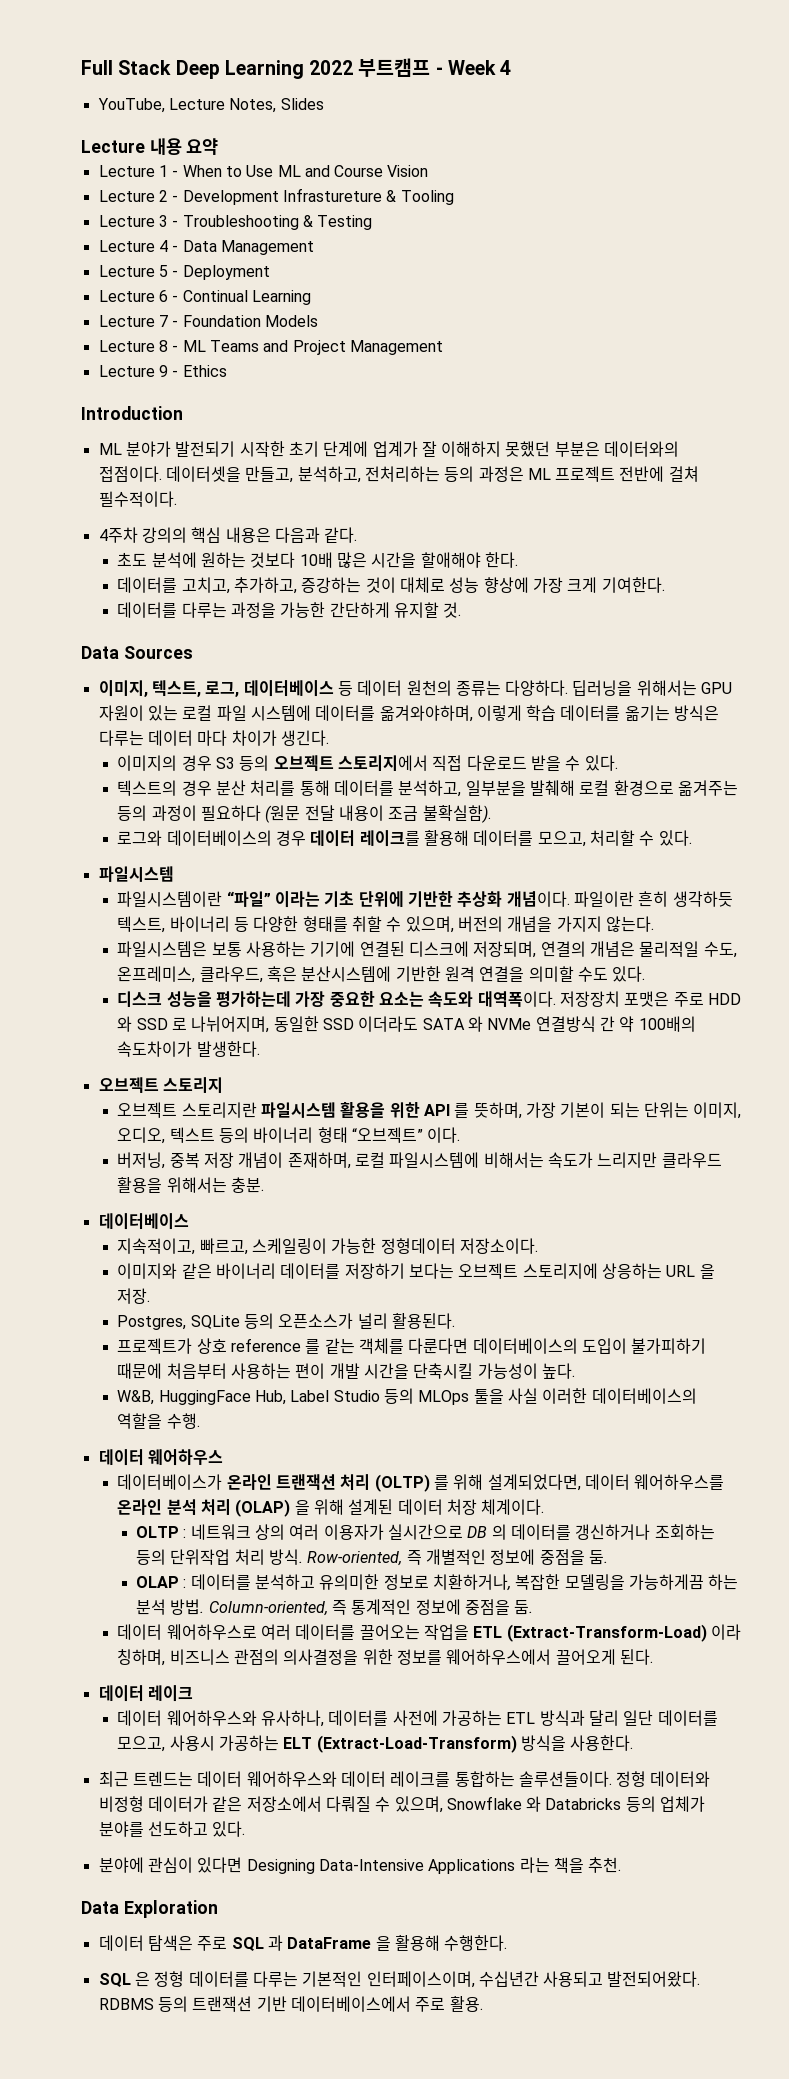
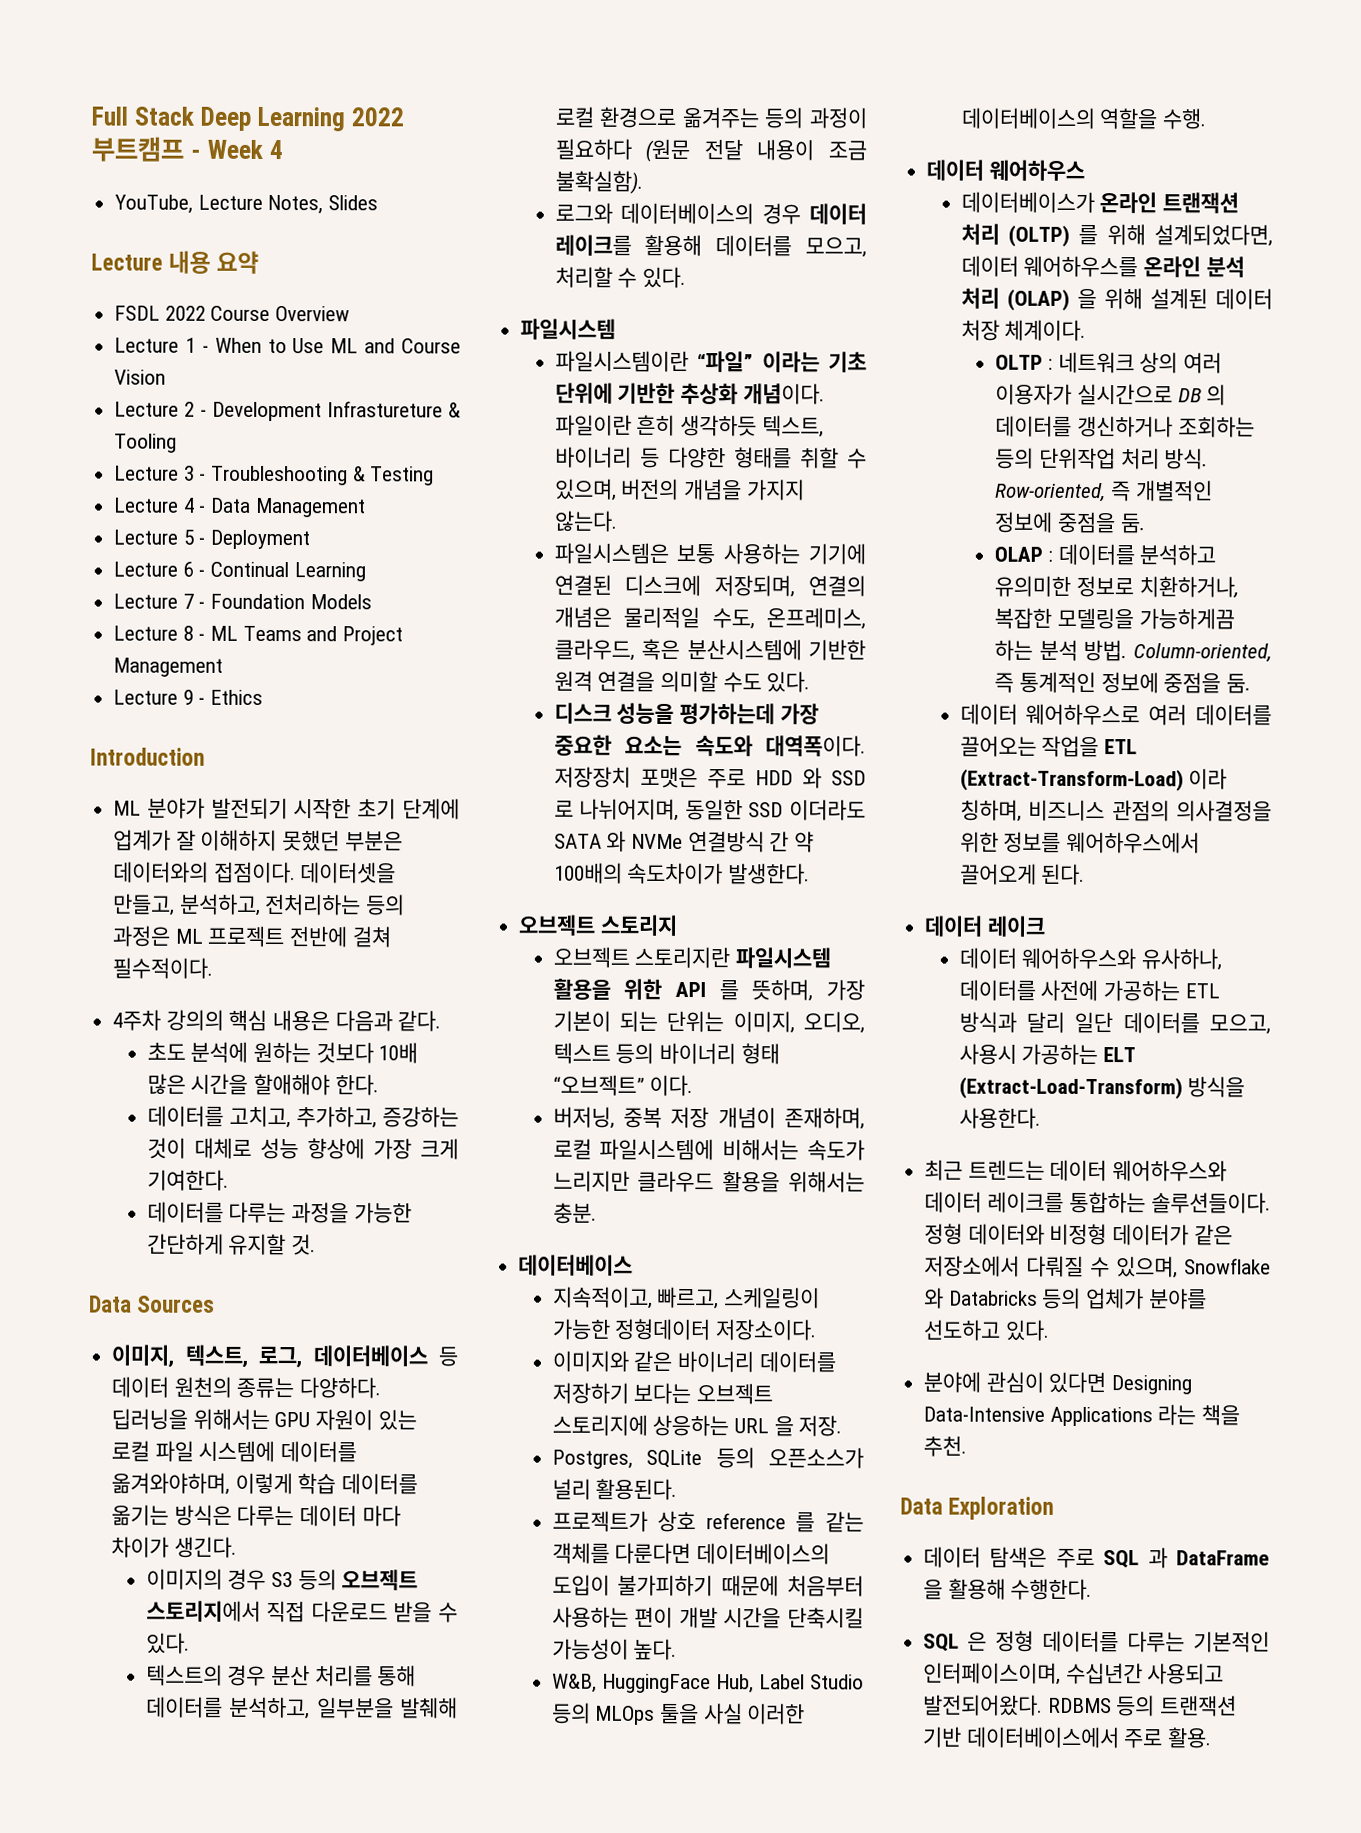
+ FSDL 2022 Course Overview

